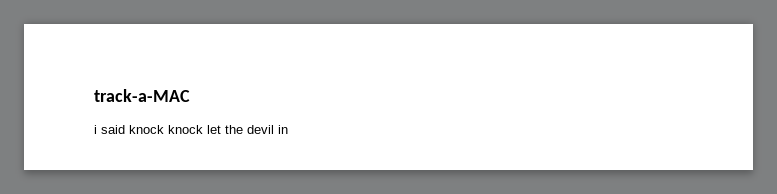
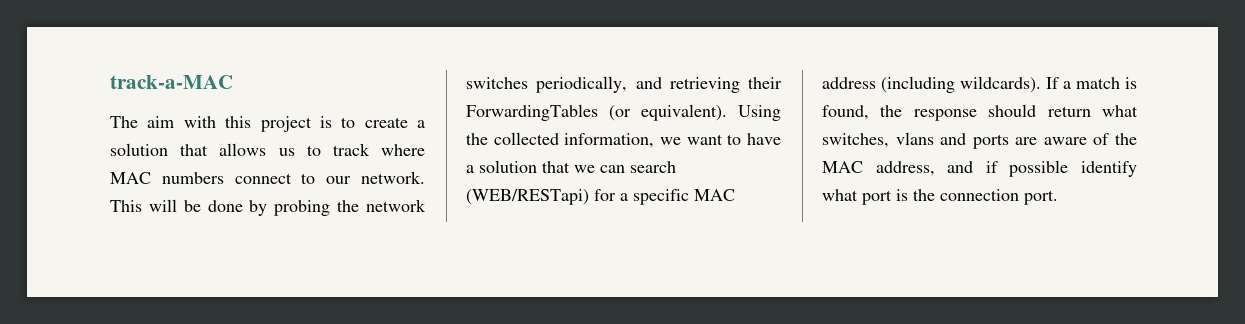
- i said knock knock let the devil in
+ The aim with this project is to create a solution that allows us to track where MAC numbers connect to our network. This will be done by probing the network switches periodically, and retrieving their ForwardingTables (or equivalent). Using the collected information, we want to have a solution that we can search (WEB/RESTapi) for a specific MAC address (including wildcards). If a match is found, the response should return what switches, vlans and ports are aware of the MAC address, and if possible identify what port is the connection port.

